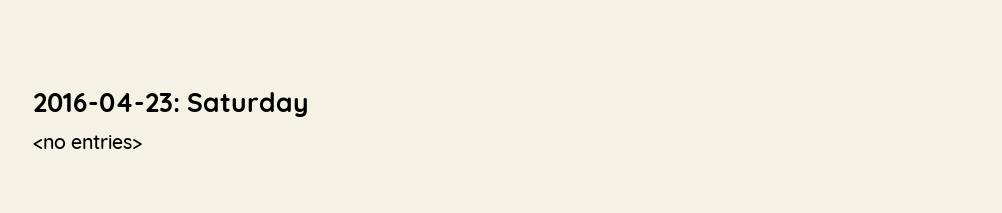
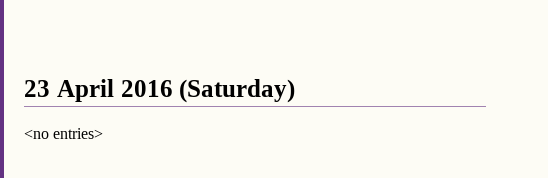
- 2016-04-23: Saturday
+ 23 April 2016 (Saturday)

